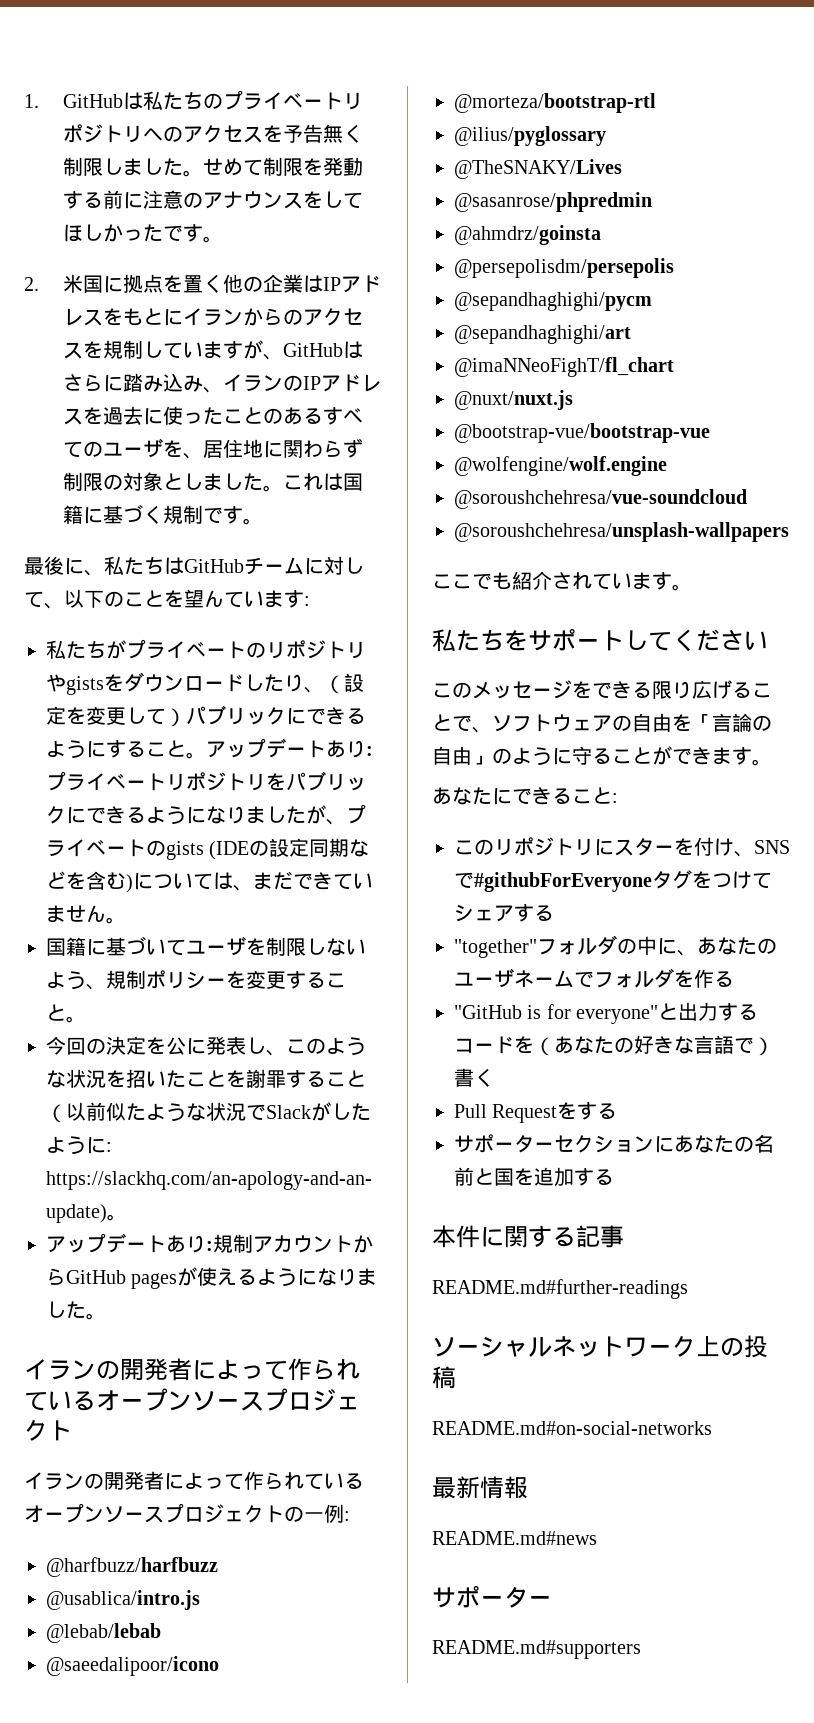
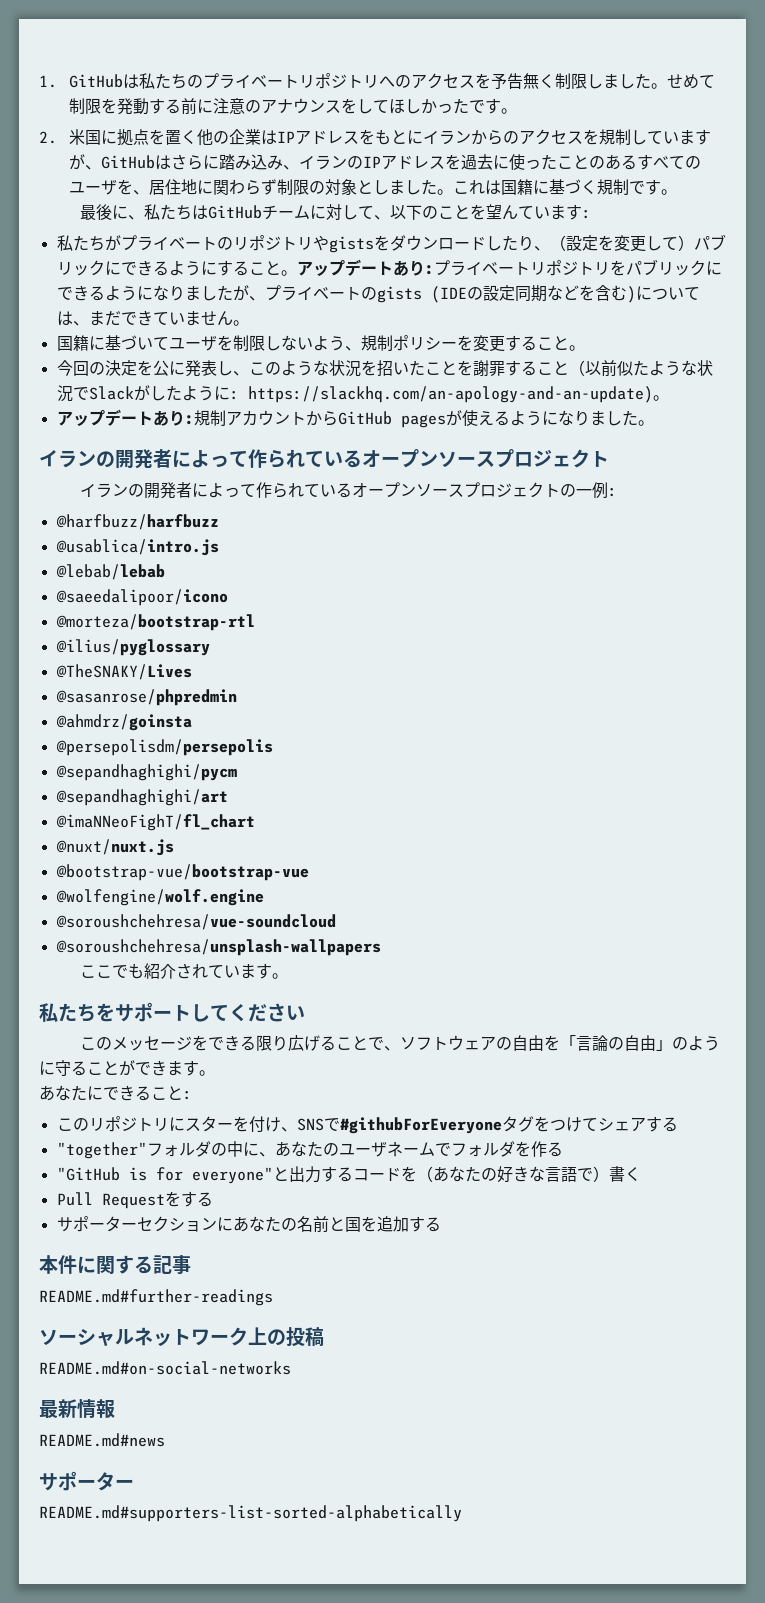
- README.md#supporters
+ README.md#supporters-list-sorted-alphabetically

